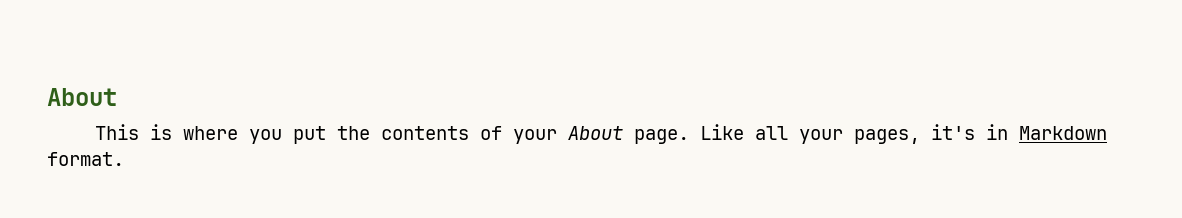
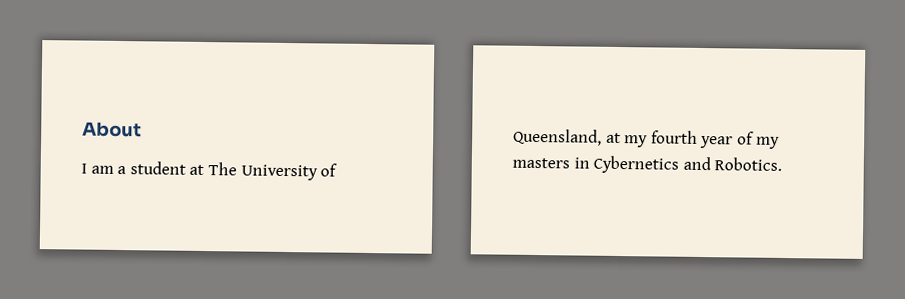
- This is where you put the contents of your About page. Like all your pages, it's in Markdown format.
+ I am a student at The University of Queensland, at my fourth year of my masters in Cybernetics and Robotics.

